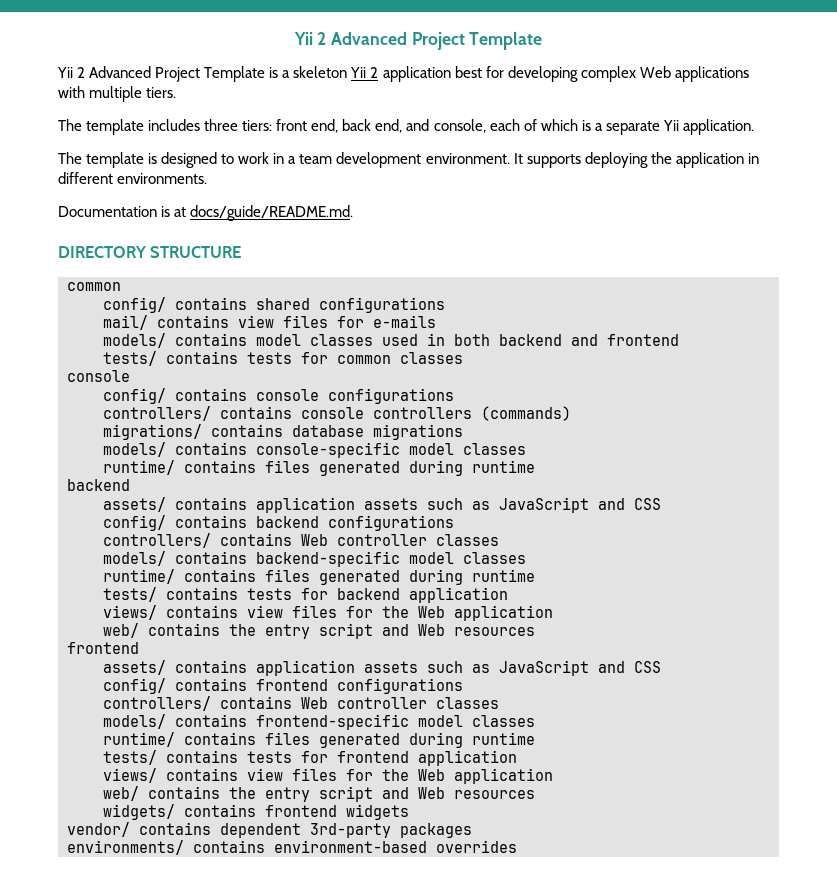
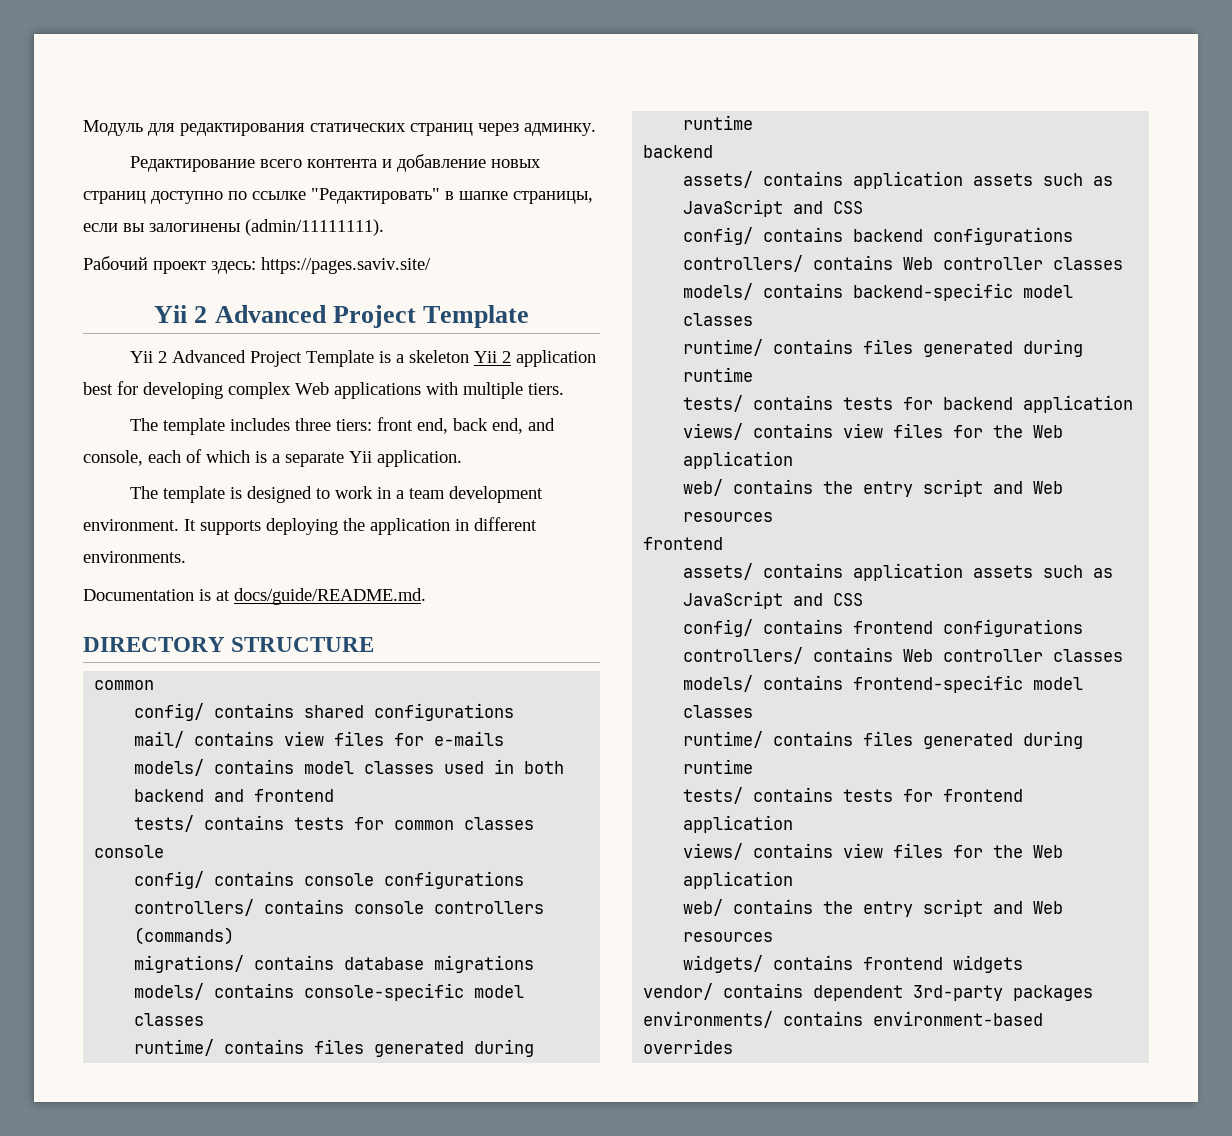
+ Модуль для редактирования статических страниц через админку.
+ Редактирование всего контента и добавление новых страниц доступно по ссылке "Редактировать" в шапке страницы, если вы залогинены (admin/11111111).
+ Рабочий проект здесь: https://pages.saviv.site/

